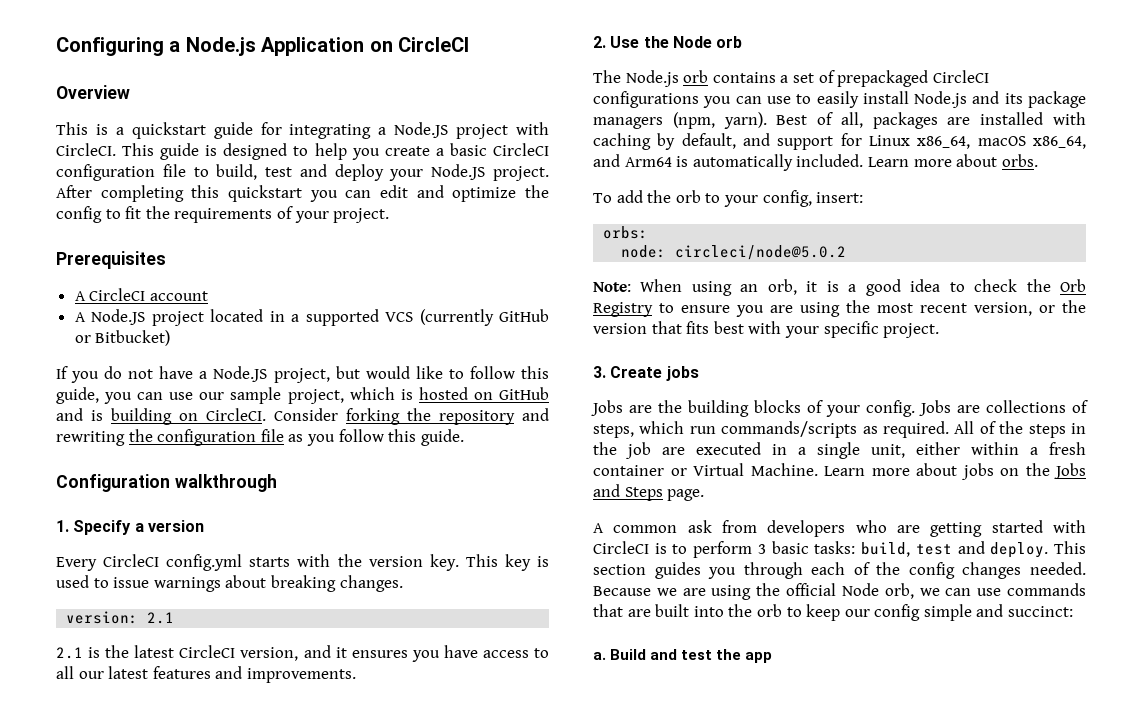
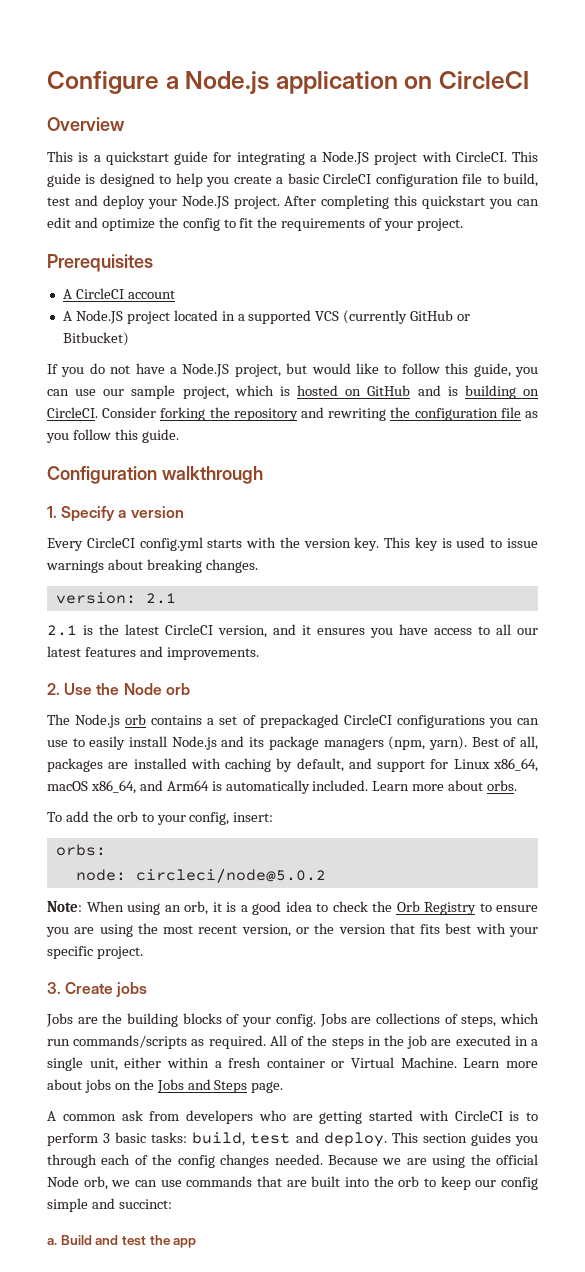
- Configuring a Node.js Application on CircleCI
+ Configure a Node.js application on CircleCI

